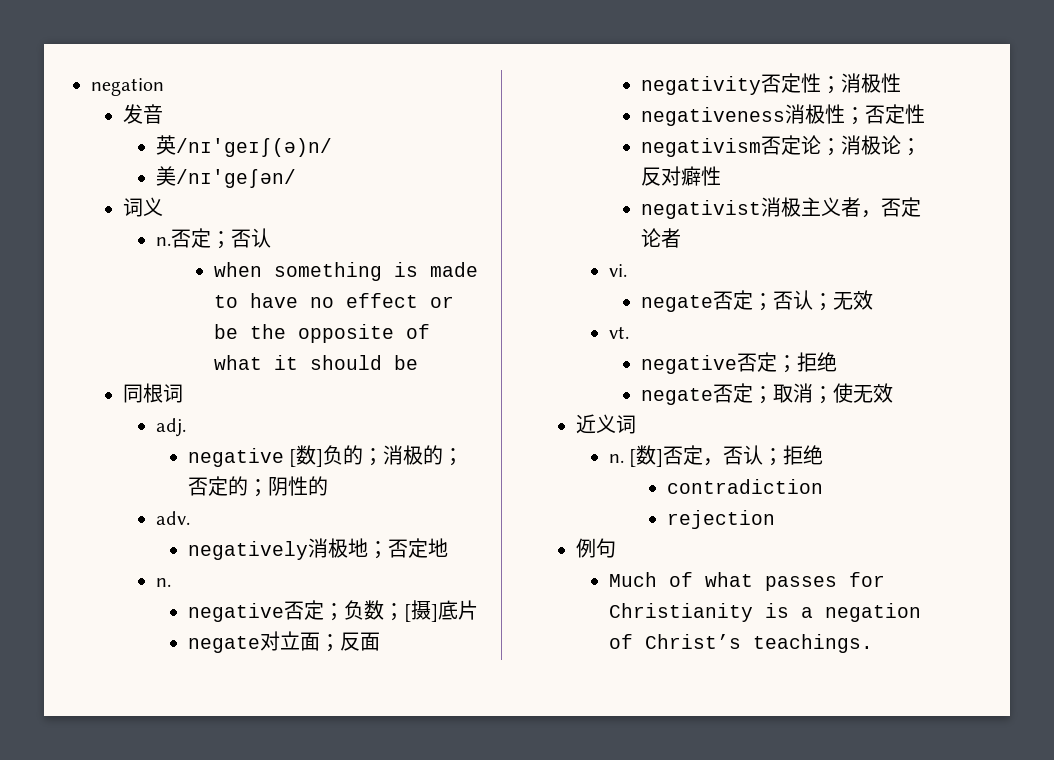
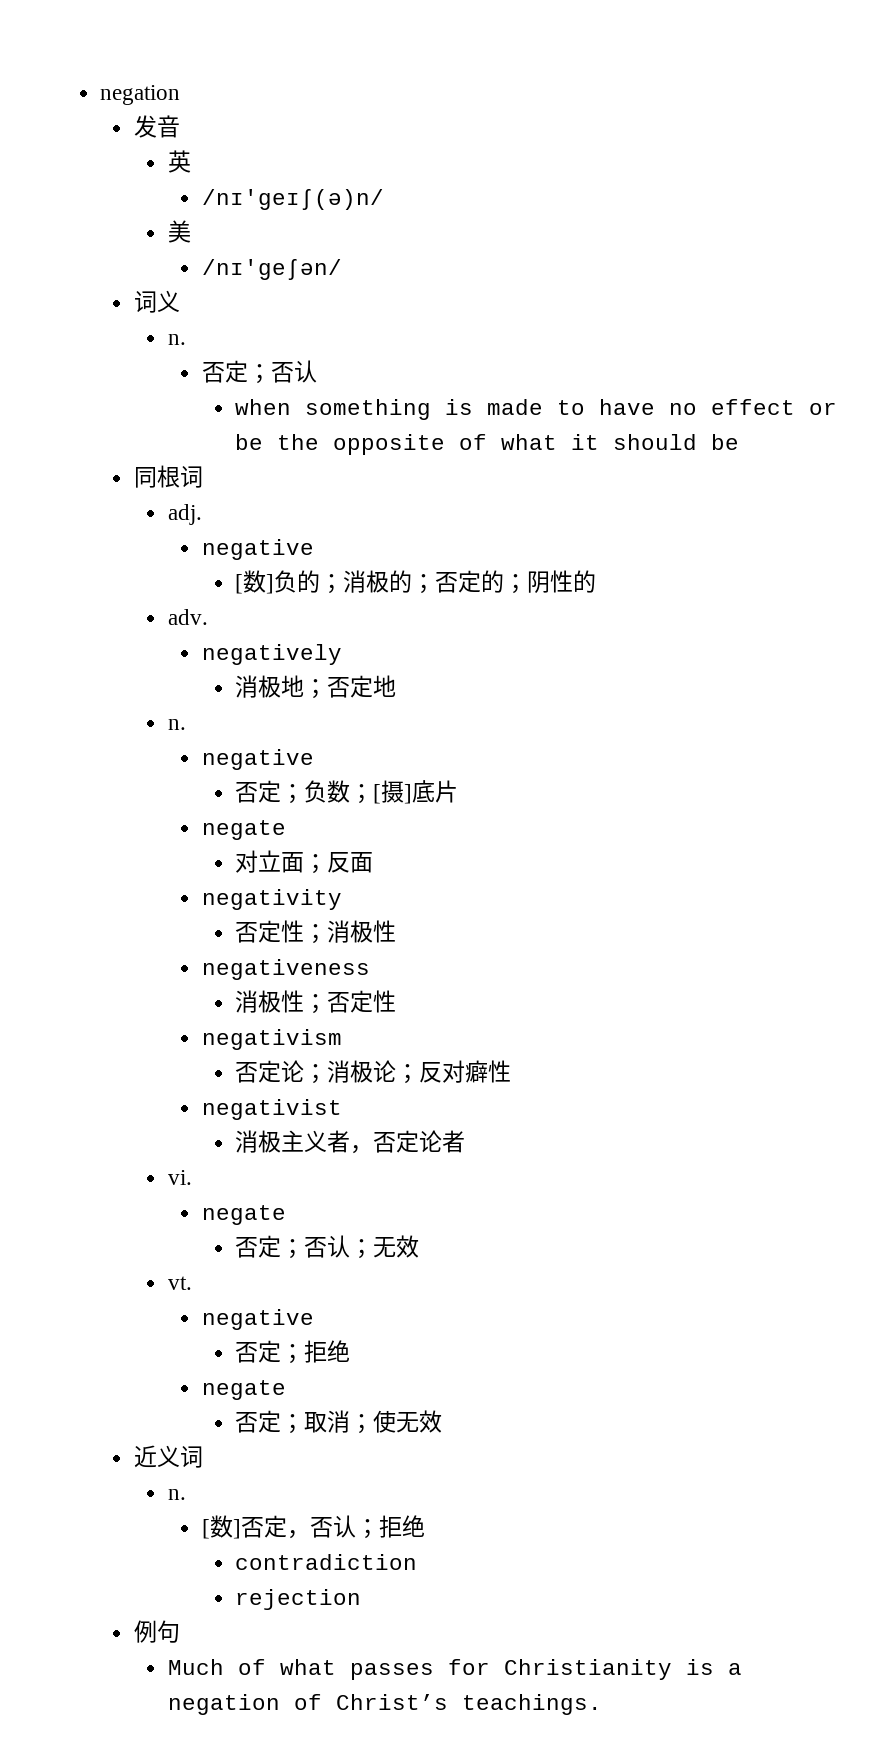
- 英/nɪ'geɪʃ(ə)n/
+ 英
+ /nɪ'geɪʃ(ə)n/
- 美/nɪ'ɡeʃən/
+ 美
+ /nɪ'ɡeʃən/
  词义
- n.否定；否认
+ n.
+ 否定；否认
  adj.
- negative [数]负的；消极的；否定的；阴性的
+ negative
+ [数]负的；消极的；否定的；阴性的
- negatively消极地；否定地
+ negatively
+ 消极地；否定地
  n.
- negative否定；负数；[摄]底片
- negate对立面；反面
+ negative
+ 否定；负数；[摄]底片
+ negate
+ 对立面；反面
- negativity否定性；消极性
+ negativity
+ 否定性；消极性
- negativeness消极性；否定性
+ negativeness
+ 消极性；否定性
- negativism否定论；消极论；反对癖性
+ negativism
+ 否定论；消极论；反对癖性
- negativist消极主义者，否定论者
+ negativist
+ 消极主义者，否定论者
  vi.
- negate否定；否认；无效
+ negate
+ 否定；否认；无效
  vt.
- negative否定；拒绝
- negate否定；取消；使无效
+ negative
+ 否定；拒绝
+ negate
+ 否定；取消；使无效
  近义词
- n. [数]否定，否认；拒绝
+ n.
+ [数]否定，否认；拒绝

